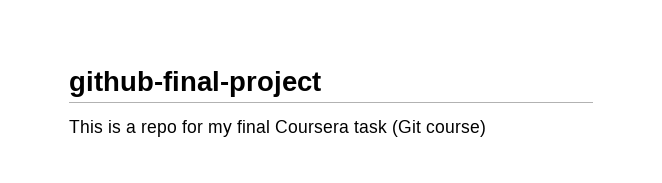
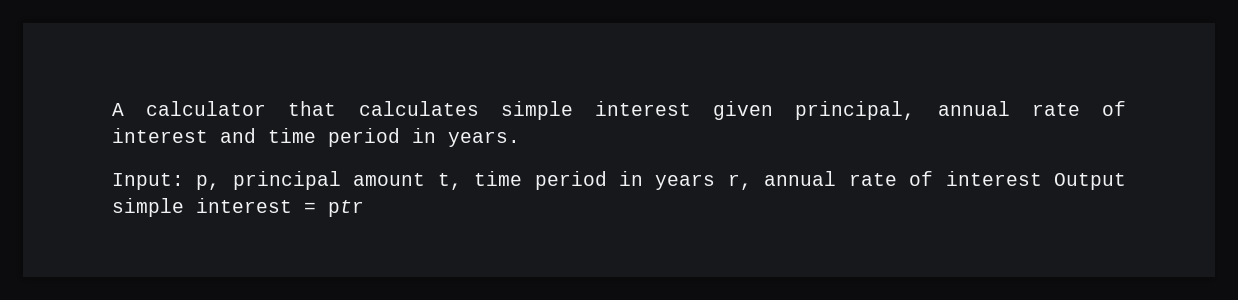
- github-final-project
- This is a repo for my final Coursera task (Git course)
+ A calculator that calculates simple interest given principal, annual rate of interest and time period in years.
+ Input: p, principal amount t, time period in years r, annual rate of interest Output simple interest = ptr

